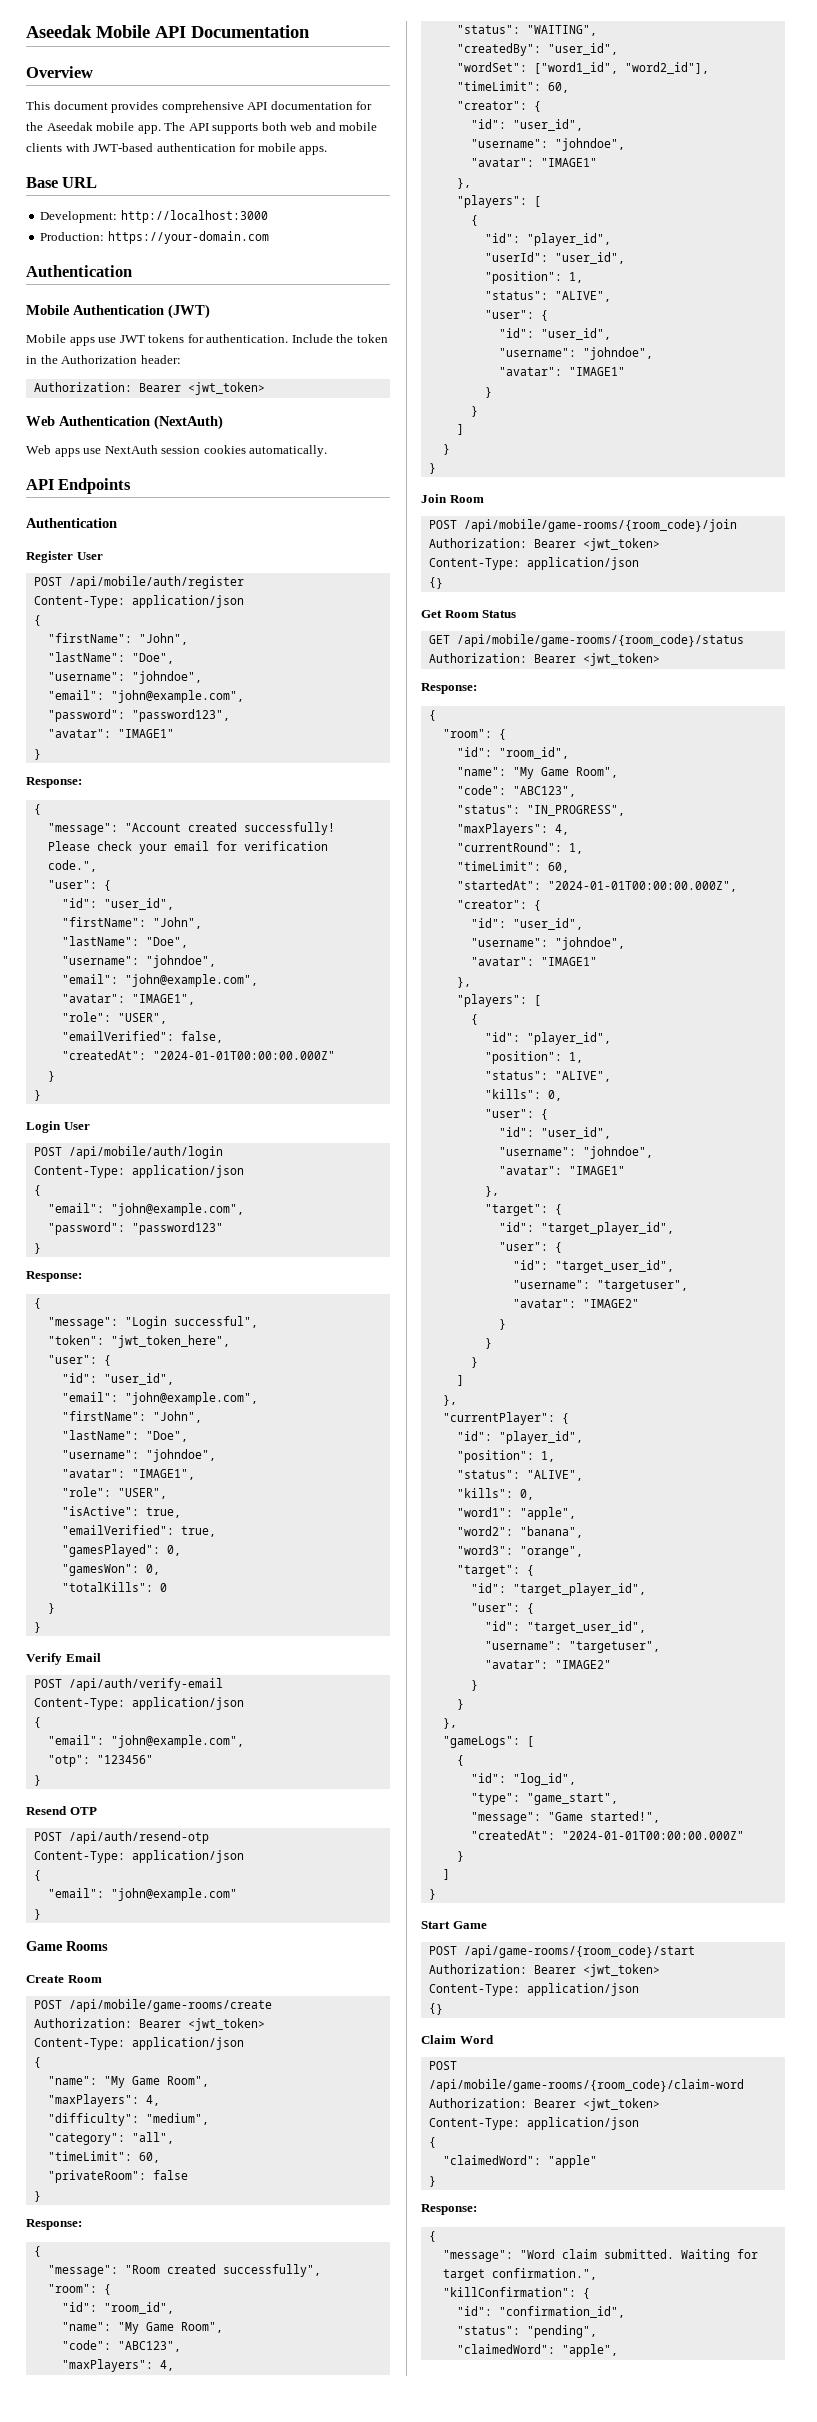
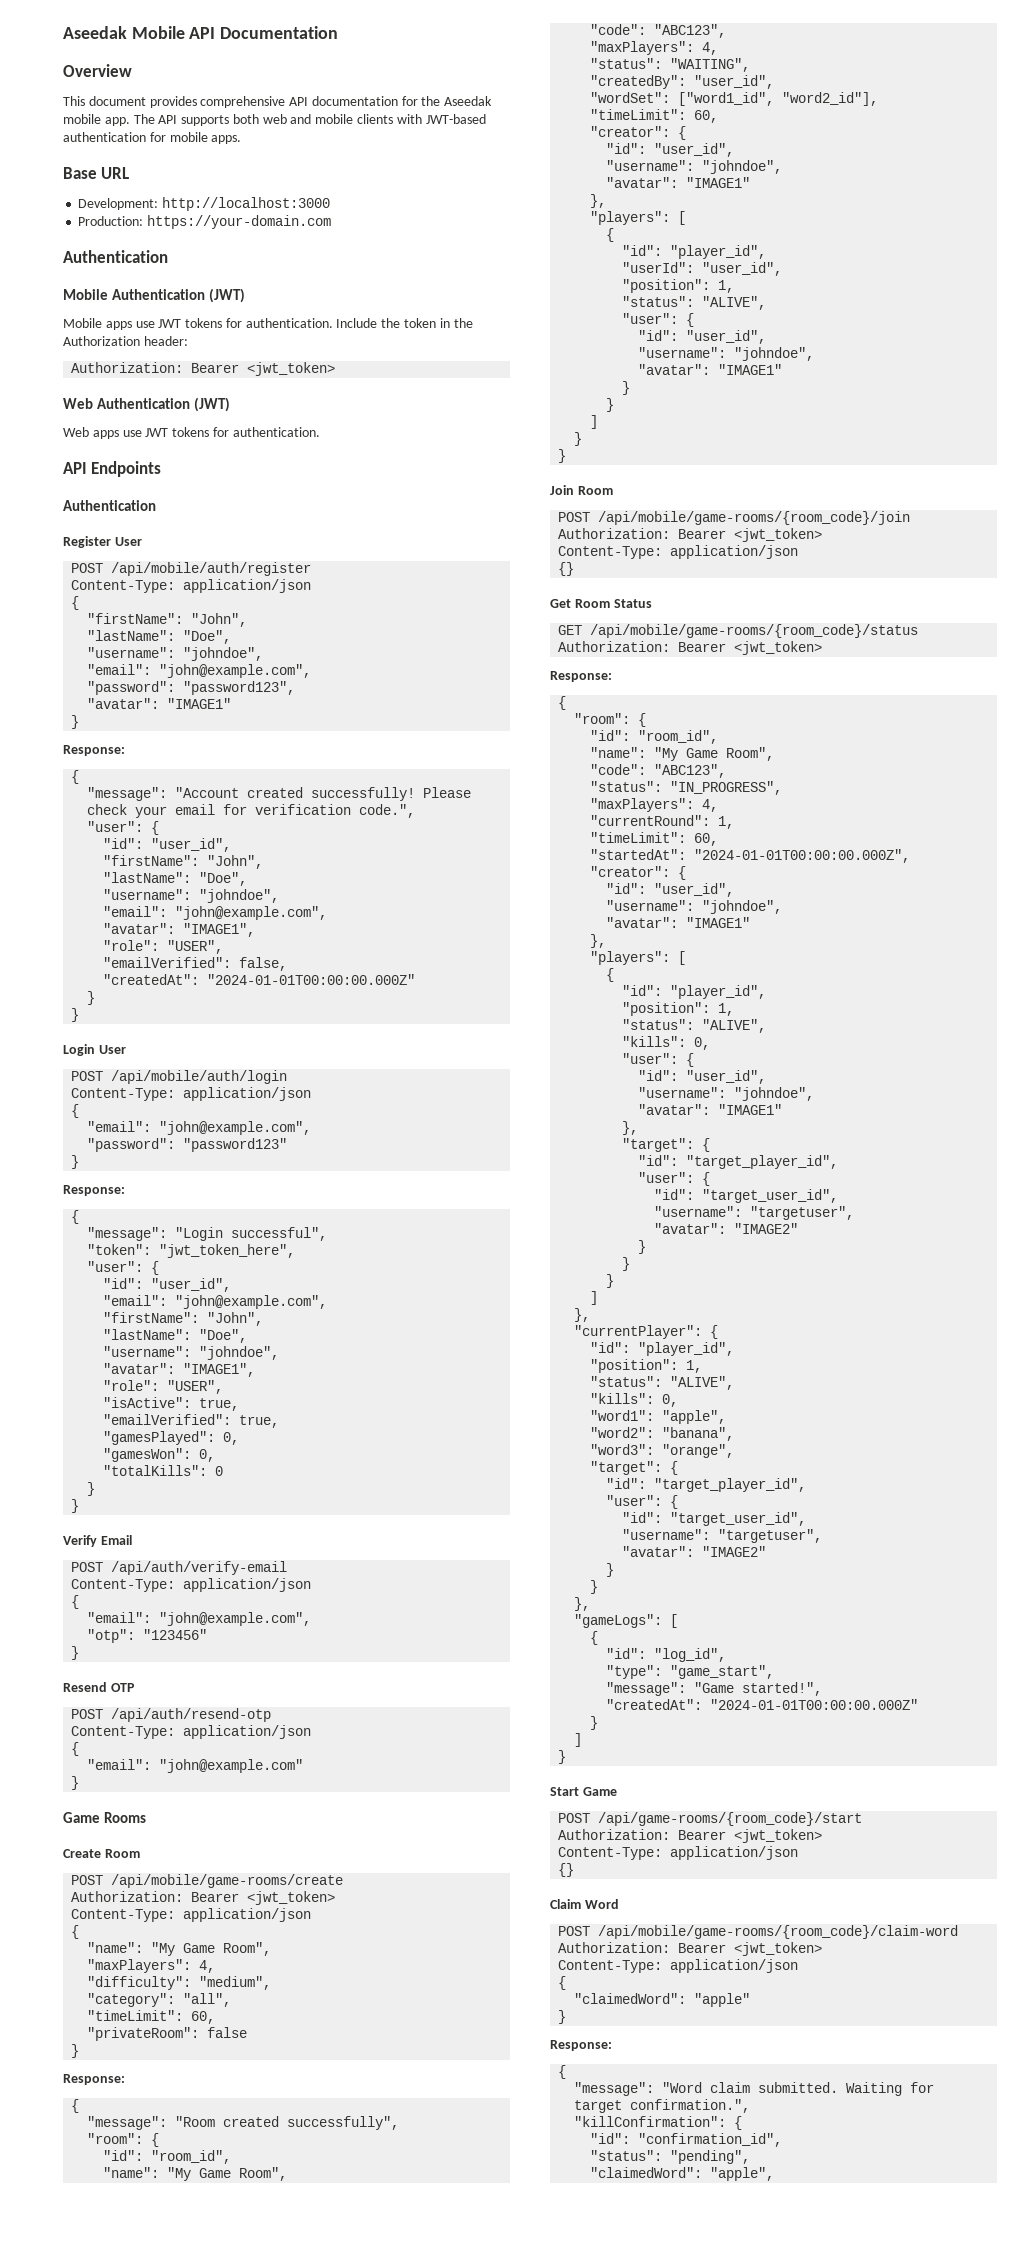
- Web Authentication (NextAuth)
+ Web Authentication (JWT)
- Web apps use NextAuth session cookies automatically.
+ Web apps use JWT tokens for authentication.

